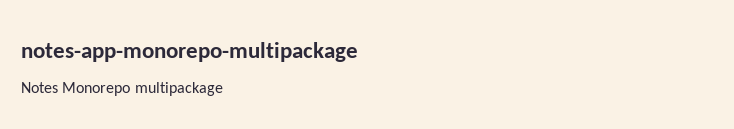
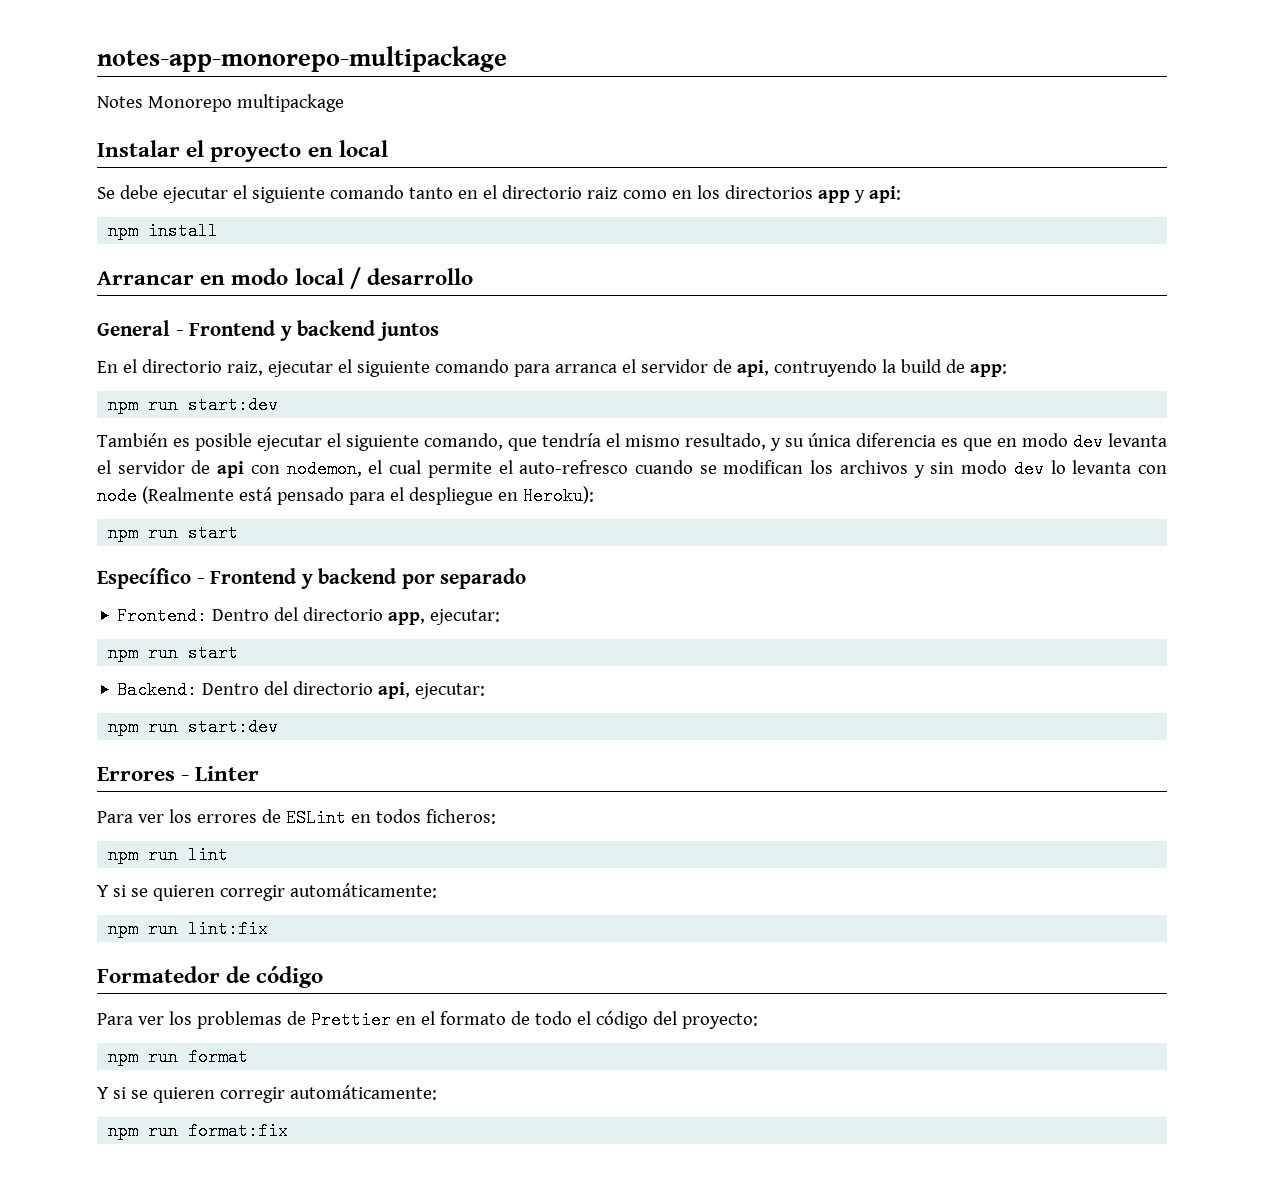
+ Instalar el proyecto en local
+ Se debe ejecutar el siguiente comando tanto en el directorio raiz como en los directorios app y api:
+ npm install
+ Arrancar en modo local / desarrollo
+ General - Frontend y backend juntos
+ En el directorio raiz, ejecutar el siguiente comando para arranca el servidor de api, contruyendo la build de app:
+ npm run start:dev
+ También es posible ejecutar el siguiente comando, que tendría el mismo resultado, y su única diferencia es que en modo dev levanta el servidor de api con nodemon, el cual permite el auto-refresco cuando se modifican los archivos y sin modo dev lo levanta con node (Realmente está pensado para el despliegue en Heroku):
+ npm run start
+ Específico - Frontend y backend por separado
+ Frontend: Dentro del directorio app, ejecutar:
+ npm run start
+ Backend: Dentro del directorio api, ejecutar:
+ npm run start:dev
+ Errores - Linter
+ Para ver los errores de ESLint en todos ficheros:
+ npm run lint
+ Y si se quieren corregir automáticamente:
+ npm run lint:fix
+ Formatedor de código
+ Para ver los problemas de Prettier en el formato de todo el código del proyecto:
+ npm run format
+ Y si se quieren corregir automáticamente:
+ npm run format:fix

